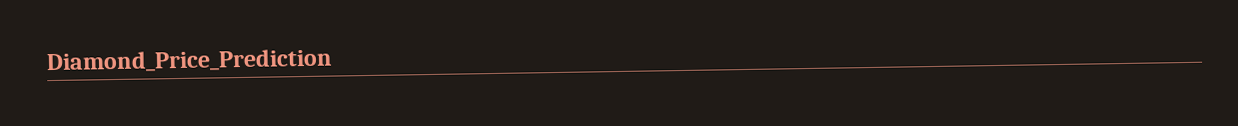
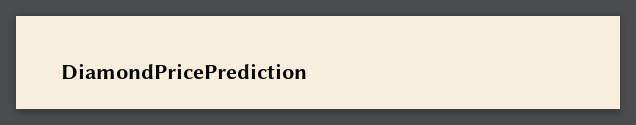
- Diamond_Price_Prediction
+ DiamondPricePrediction

